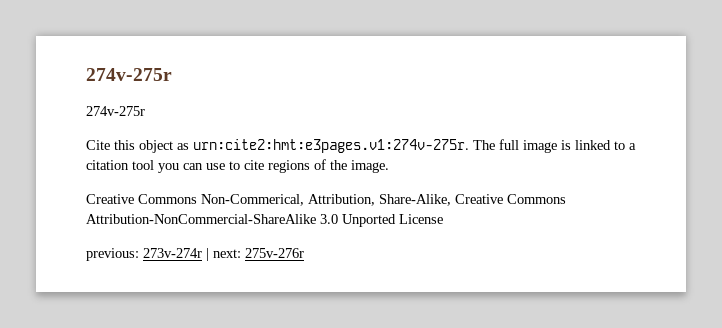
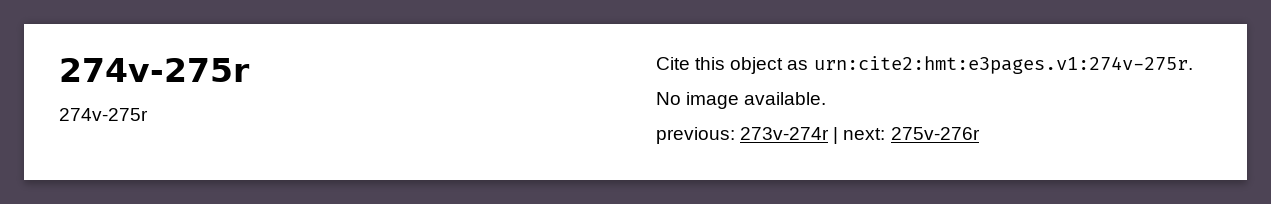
- Cite this object as urn:cite2:hmt:e3pages.v1:274v-275r. The full image is linked to a citation tool you can use to cite regions of the image.
- Creative Commons Non-Commerical, Attribution, Share-Alike, Creative Commons Attribution-NonCommercial-ShareAlike 3.0 Unported License
+ Cite this object as urn:cite2:hmt:e3pages.v1:274v-275r.
+ No image available.

